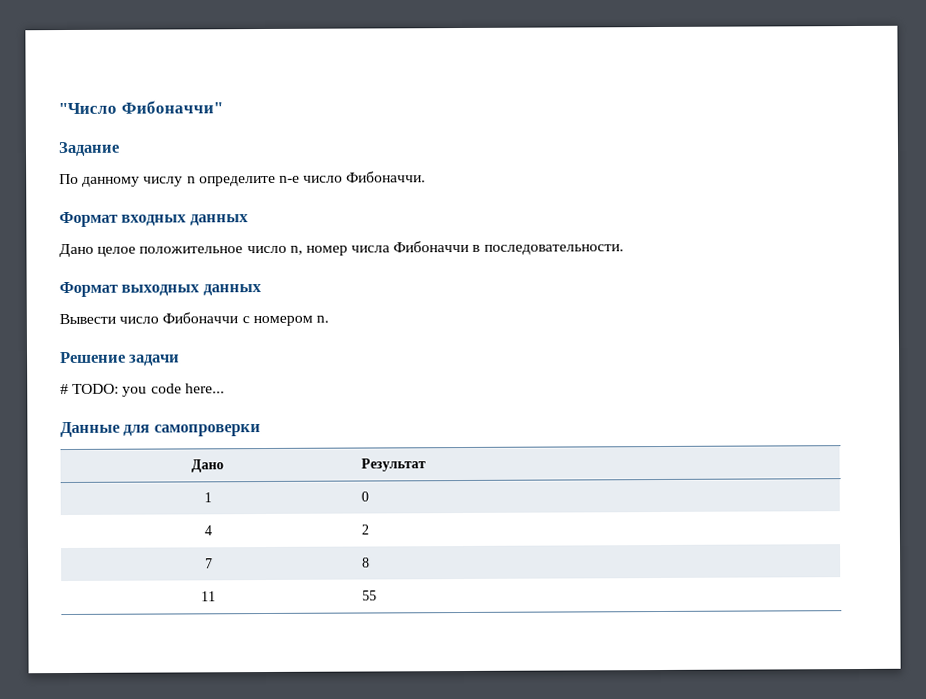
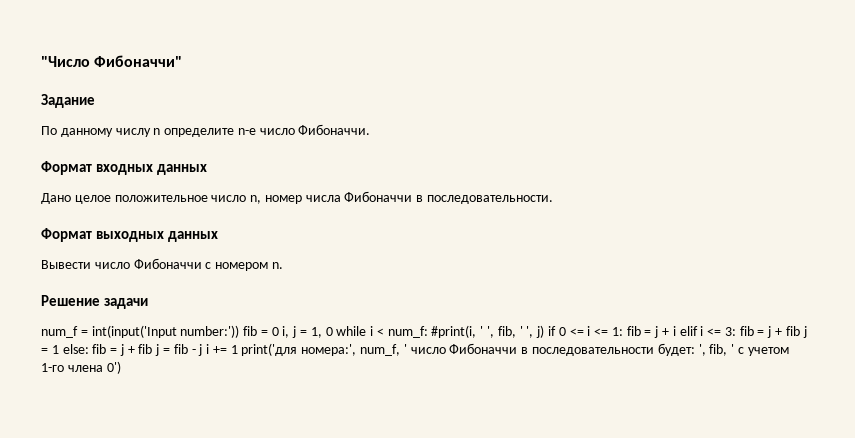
- # TODO: you code here...
- Данные для самопроверки
- Дано | Результат
- 1 | 0
- 4 | 2
- 7 | 8
- 11 | 55
+ num_f = int(input('Input number:')) fib = 0 i, j = 1, 0 while i < num_f: #print(i, ' ', fib, ' ', j) if 0 <= i <= 1: fib = j + i elif i <= 3: fib = j + fib j = 1 else: fib = j + fib j = fib - j i += 1 print('для номера:', num_f, ' число Фибоначчи в последовательности будет: ', fib, ' c учетом 1-го члена 0')

